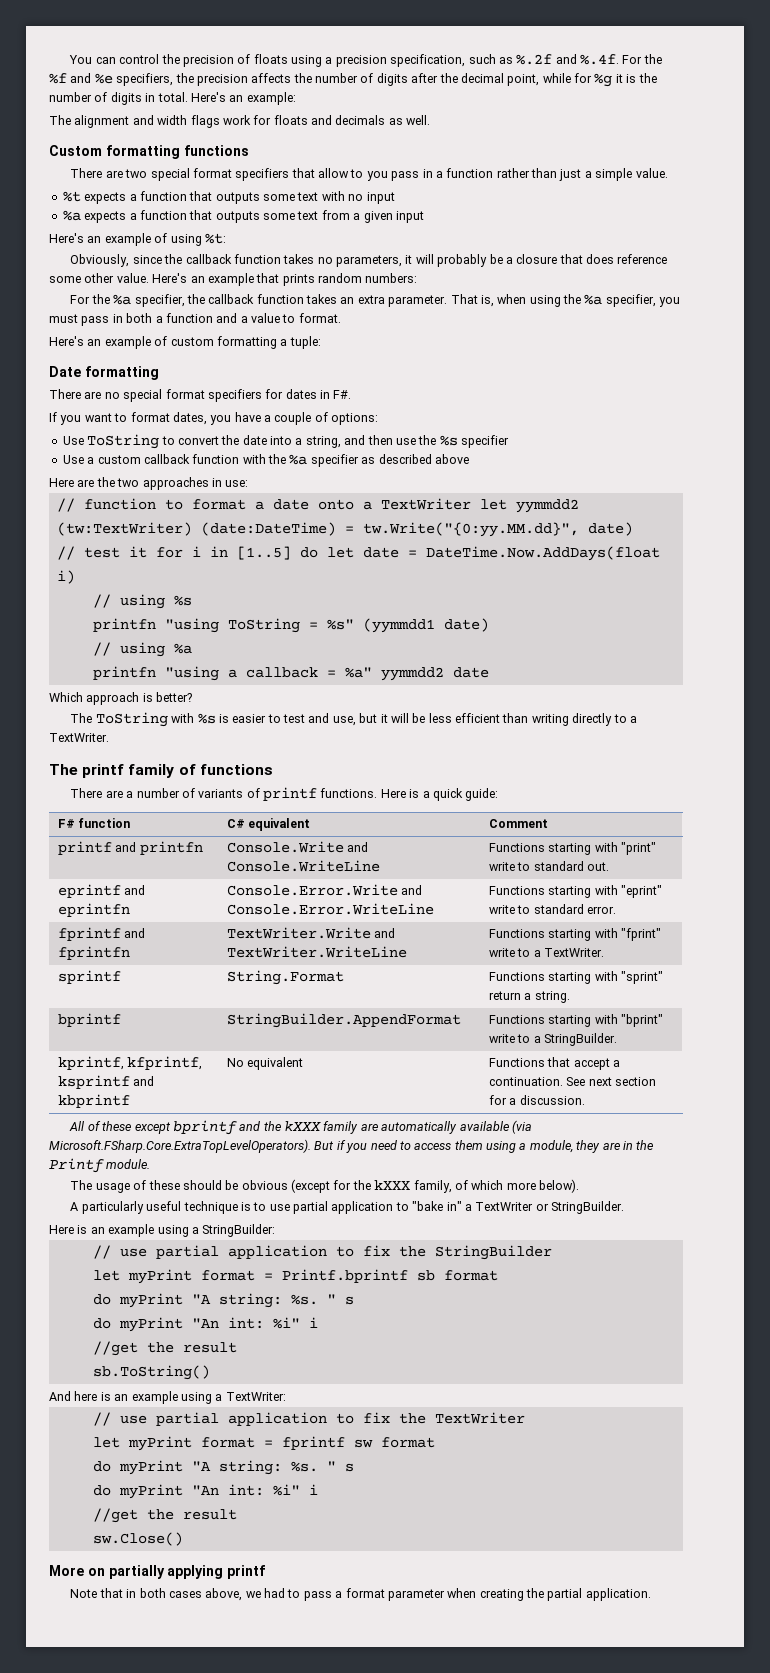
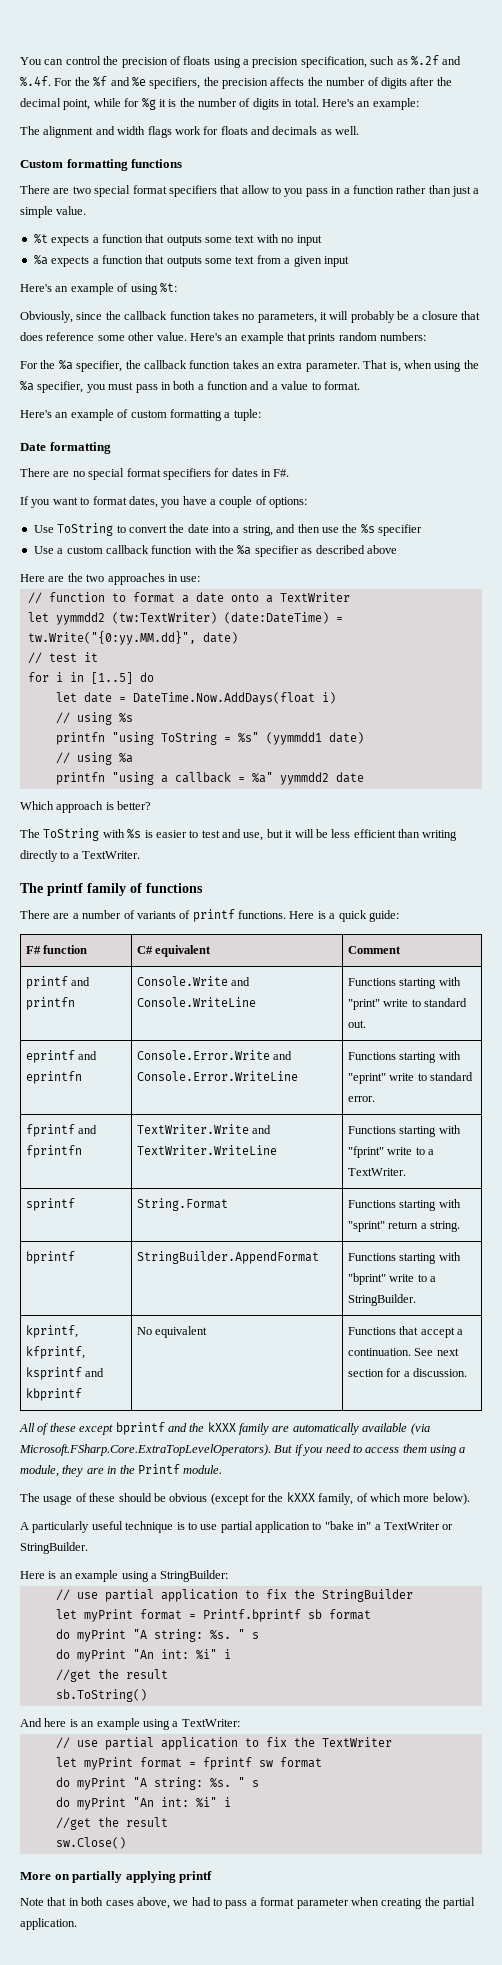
- // function to format a date onto a TextWriter let yymmdd2 (tw:TextWriter) (date:DateTime) = tw.Write("{0:yy.MM.dd}", date)
+ // function to format a date onto a TextWriter
+ let yymmdd2 (tw:TextWriter) (date:DateTime) = tw.Write("{0:yy.MM.dd}", date)
- // test it for i in [1..5] do let date = DateTime.Now.AddDays(float i)
+ // test it
+ for i in [1..5] do
+ let date = DateTime.Now.AddDays(float i)

